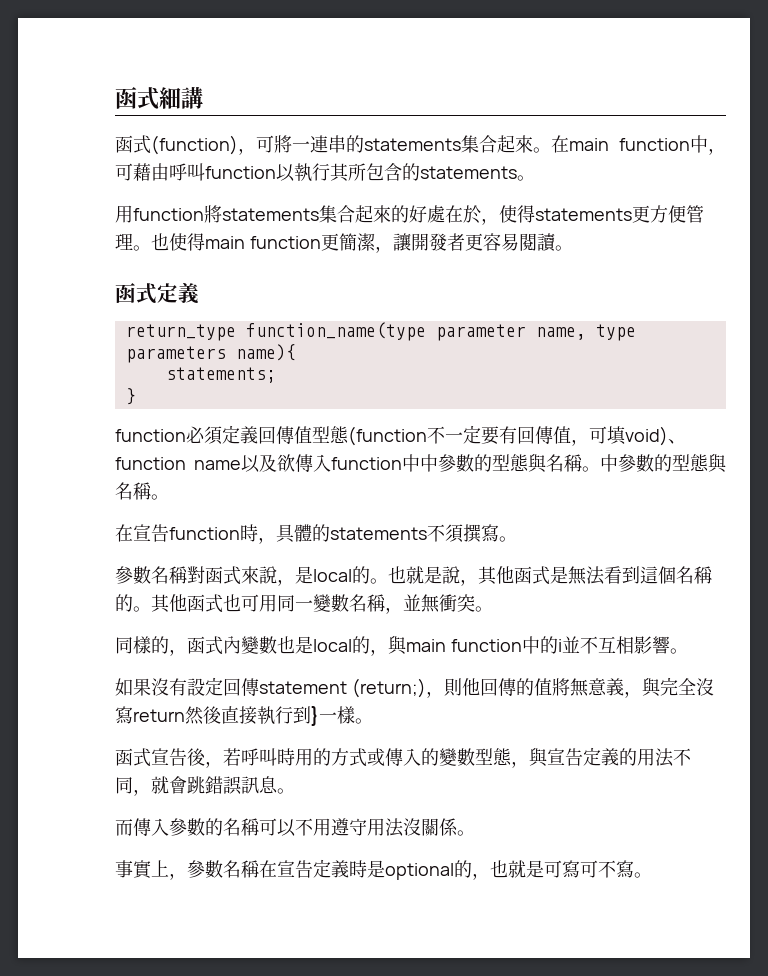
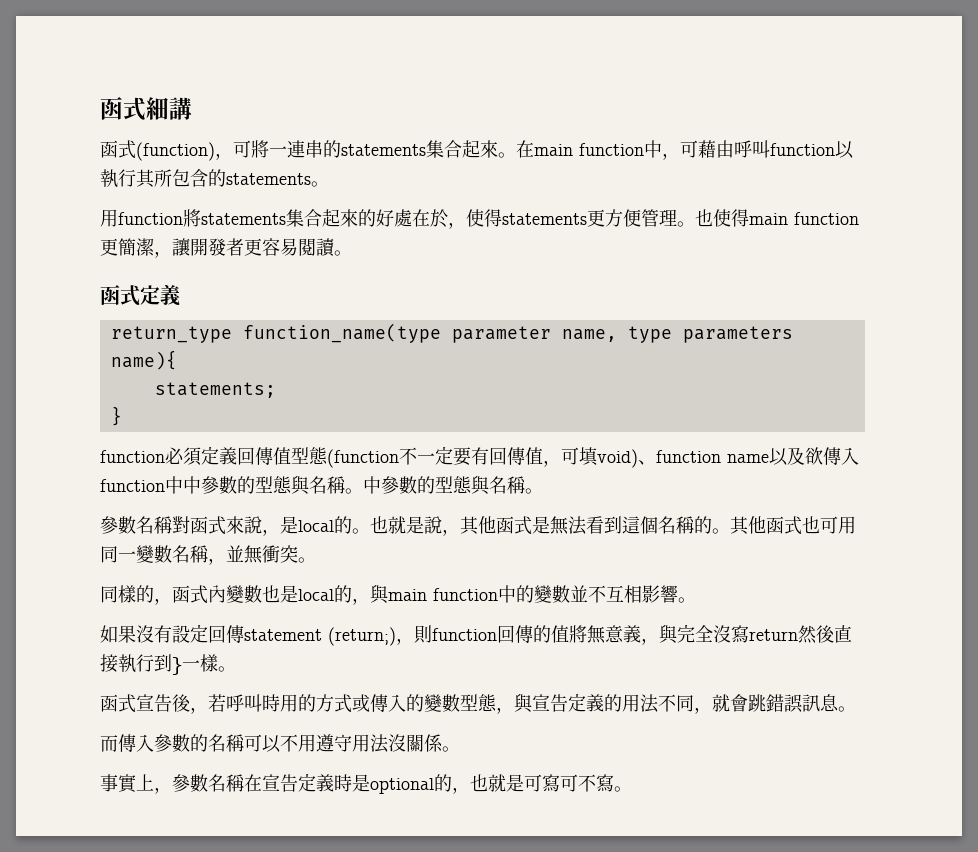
- 在宣告function時，具體的statements不須撰寫。
- 同樣的，函式內變數也是local的，與main function中的i並不互相影響。
+ 同樣的，函式內變數也是local的，與main function中的變數並不互相影響。
- 如果沒有設定回傳statement (return;)，則他回傳的值將無意義，與完全沒寫return然後直接執行到}一樣。
+ 如果沒有設定回傳statement (return;)，則function回傳的值將無意義，與完全沒寫return然後直接執行到}一樣。

